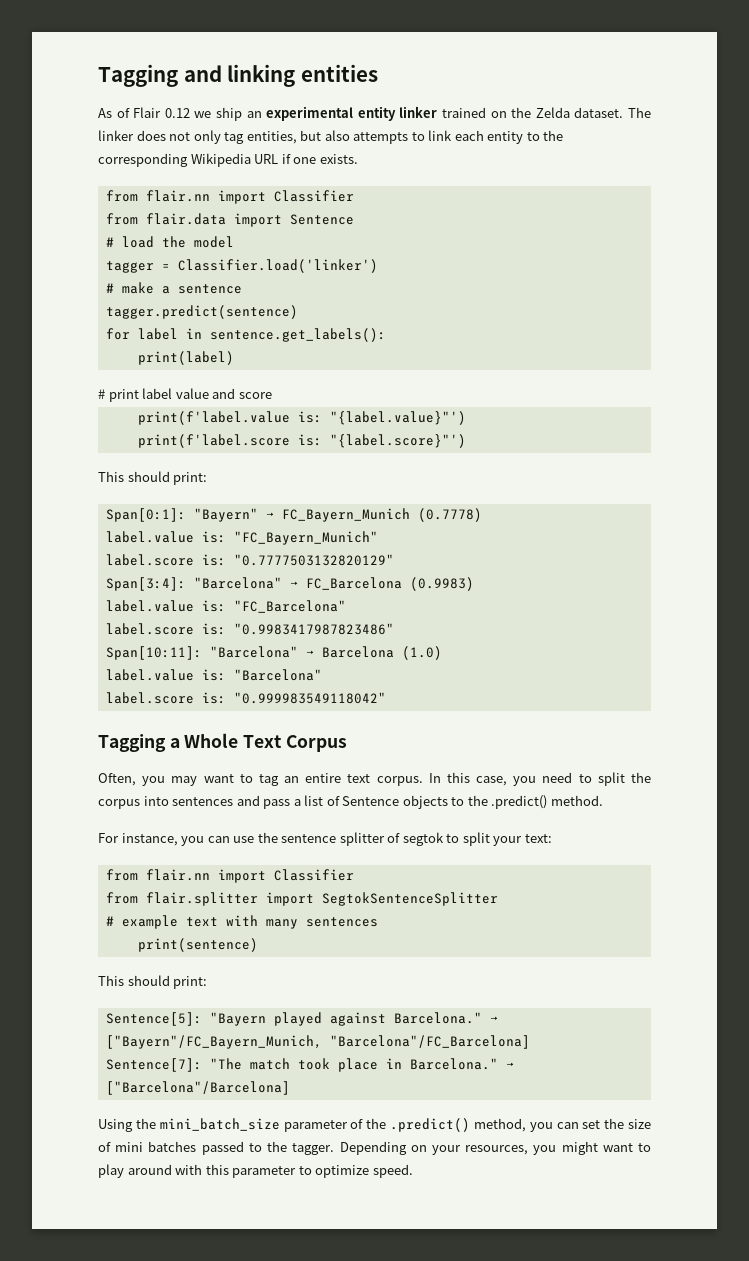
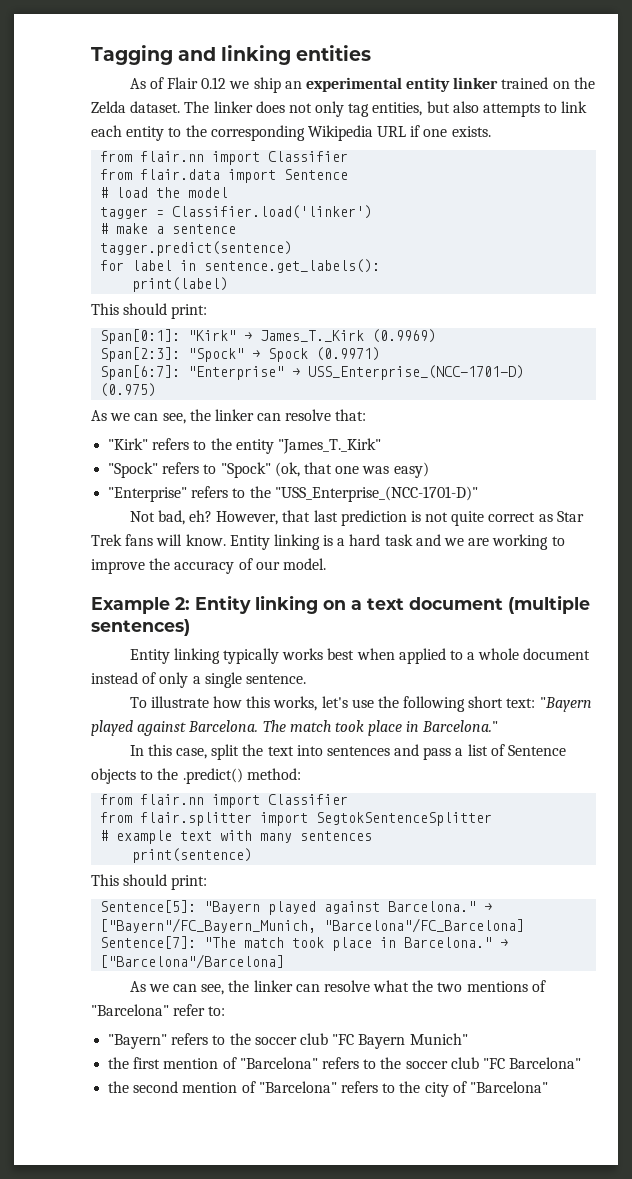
  print(label)
- # print label value and score
- print(f'label.value is: "{label.value}"')
- print(f'label.score is: "{label.score}"')
  This should print:
- Span[0:1]: "Bayern" → FC_Bayern_Munich (0.7778)
- label.value is: "FC_Bayern_Munich"
- label.score is: "0.7777503132820129"
- Span[3:4]: "Barcelona" → FC_Barcelona (0.9983)
- label.value is: "FC_Barcelona"
- label.score is: "0.9983417987823486"
- Span[10:11]: "Barcelona" → Barcelona (1.0)
- label.value is: "Barcelona"
- label.score is: "0.999983549118042"
- Tagging a Whole Text Corpus
- Often, you may want to tag an entire text corpus. In this case, you need to split the corpus into sentences and pass a list of Sentence objects to the .predict() method.
- For instance, you can use the sentence splitter of segtok to split your text:
+ Span[0:1]: "Kirk" → James_T._Kirk (0.9969)
+ Span[2:3]: "Spock" → Spock (0.9971)
+ Span[6:7]: "Enterprise" → USS_Enterprise_(NCC-1701-D) (0.975)
+ As we can see, the linker can resolve that:
+ "Kirk" refers to the entity "James_T._Kirk"
+ "Spock" refers to "Spock" (ok, that one was easy)
+ "Enterprise" refers to the "USS_Enterprise_(NCC-1701-D)"
+ Not bad, eh? However, that last prediction is not quite correct as Star Trek fans will know. Entity linking is a hard task and we are working to improve the accuracy of our model.
+ Example 2: Entity linking on a text document (multiple sentences)
+ Entity linking typically works best when applied to a whole document instead of only a single sentence.
+ To illustrate how this works, let's use the following short text: "Bayern played against Barcelona. The match took place in Barcelona."
+ In this case, split the text into sentences and pass a list of Sentence objects to the .predict() method:
- Using the mini_batch_size parameter of the .predict() method, you can set the size of mini batches passed to the tagger. Depending on your resources, you might want to play around with this parameter to optimize speed.
+ As we can see, the linker can resolve what the two mentions of "Barcelona" refer to:
+ "Bayern" refers to the soccer club "FC Bayern Munich"
+ the first mention of "Barcelona" refers to the soccer club "FC Barcelona"
+ the second mention of "Barcelona" refers to the city of "Barcelona"

